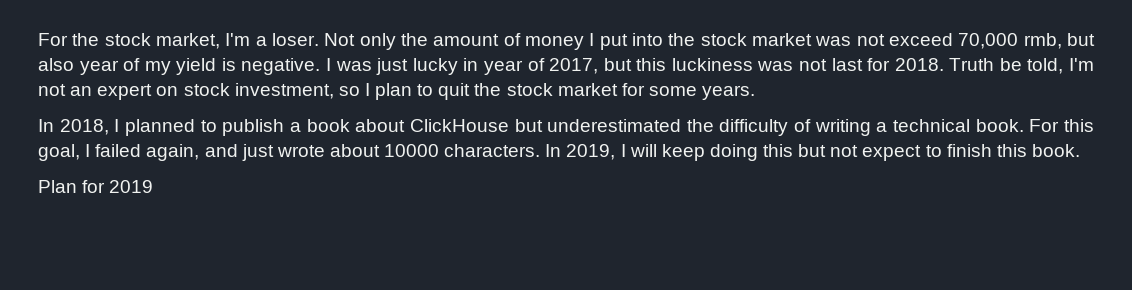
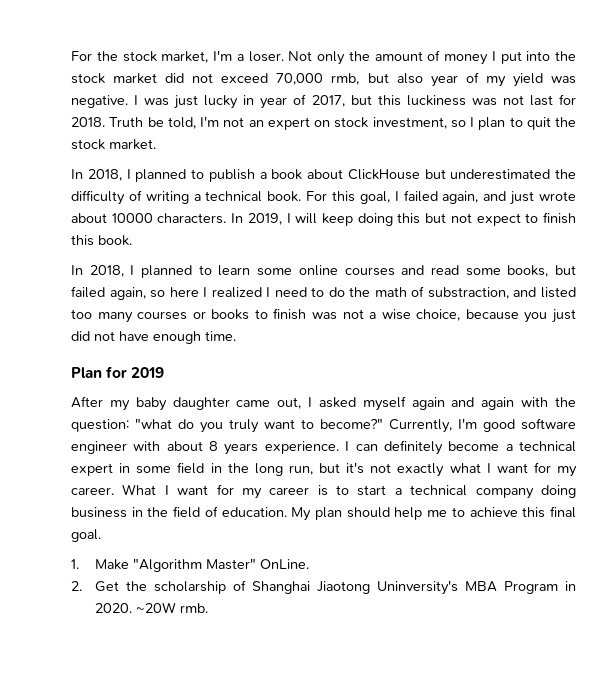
- Not only the amount of money I put into the stock market was not exceed 70,000 rmb, but also year of my yield is negative.
+ Not only the amount of money I put into the stock market did not exceed 70,000 rmb, but also year of my yield was negative.
- Truth be told, I'm not an expert on stock investment, so I plan to quit the stock market for some years.
+ Truth be told, I'm not an expert on stock investment, so I plan to quit the stock market.
+ In 2018, I planned to learn some online courses and read some books, but failed again, so here I realized I need to do the math of substraction, and listed too many courses or books to finish was not a wise choice, because you just did not have enough time.
  Plan for 2019
+ After my baby daughter came out, I asked myself again and again with the question: "what do you truly want to become?" Currently, I'm good software engineer with about 8 years experience. I can definitely become a technical expert in some field in the long run, but it's not exactly what I want for my career. What I want for my career is to start a technical company doing business in the field of education. My plan should help me to achieve this final goal.
+ 1. Make "Algorithm Master" OnLine.
+ 2. Get the scholarship of Shanghai Jiaotong Uninversity's MBA Program in 2020. ~20W rmb.

